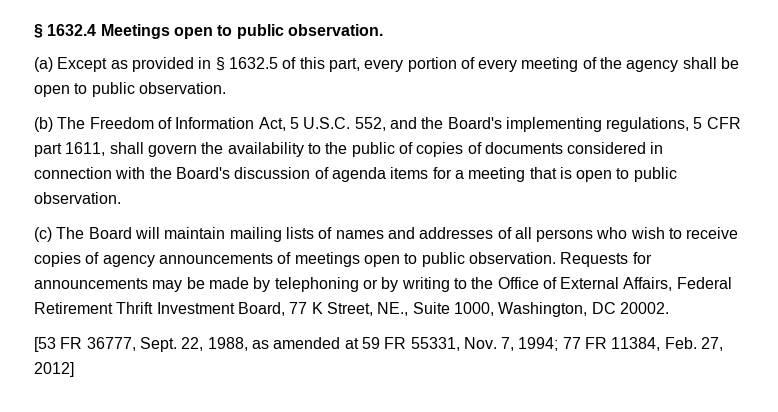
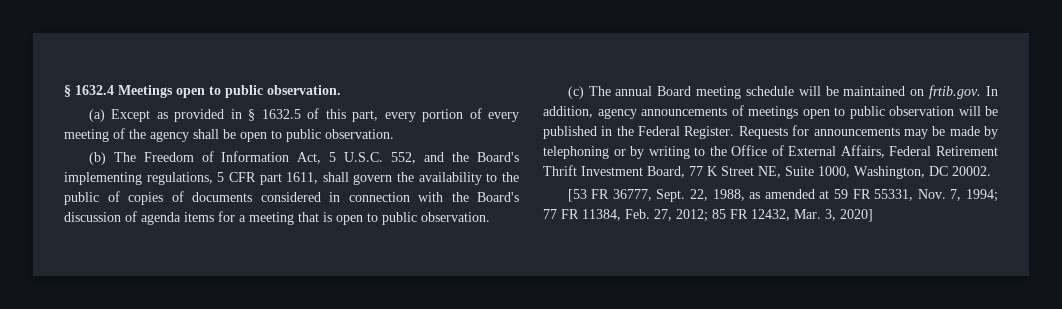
- (c) The Board will maintain mailing lists of names and addresses of all persons who wish to receive copies of agency announcements of meetings open to public observation.
+ (c) The annual Board meeting schedule will be maintained on frtib.gov. In addition, agency announcements of meetings open to public observation will be published in the Federal Register.
- Requests for announcements may be made by telephoning or by writing to the Office of External Affairs, Federal Retirement Thrift Investment Board, 77 K Street, NE., Suite 1000, Washington, DC 20002.
+ Requests for announcements may be made by telephoning or by writing to the Office of External Affairs, Federal Retirement Thrift Investment Board, 77 K Street NE, Suite 1000, Washington, DC 20002.
- 22, 1988, as amended at 59 FR 55331, Nov. 7, 1994; 77 FR 11384, Feb. 27, 2012]
+ 22, 1988, as amended at 59 FR 55331, Nov. 7, 1994; 77 FR 11384, Feb. 27, 2012; 85 FR 12432, Mar. 3, 2020]

